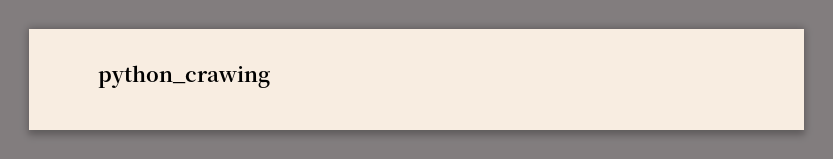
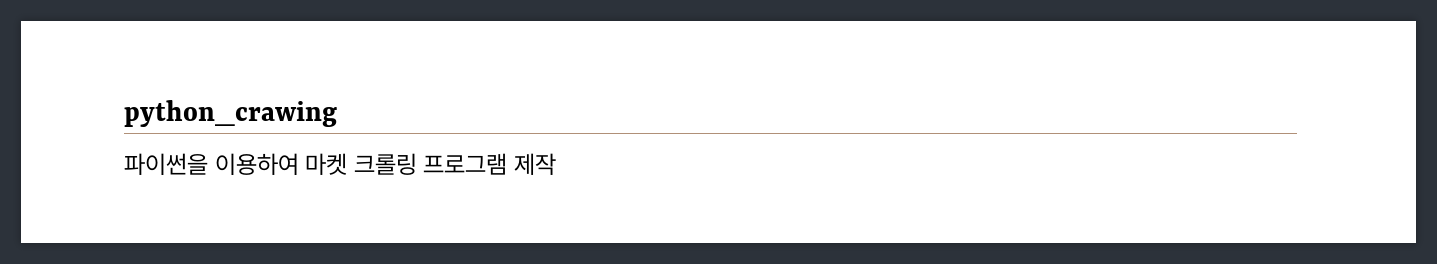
+ 파이썬을 이용하여 마켓 크롤링 프로그램 제작

